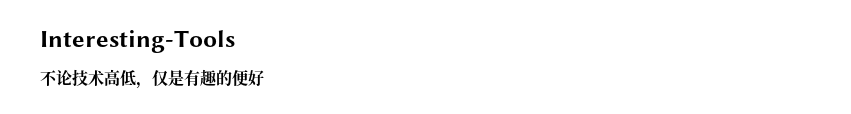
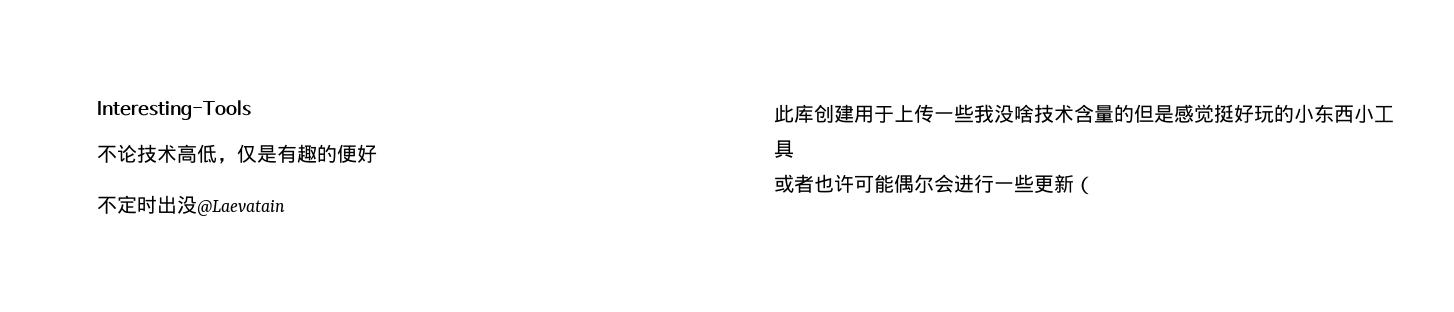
+ 不定时出没@Laevatain
+ 此库创建用于上传一些我没啥技术含量的但是感觉挺好玩的小东西小工具
+ 或者也许可能偶尔会进行一些更新（

